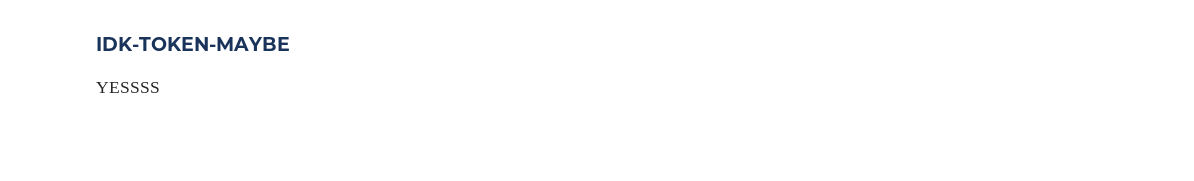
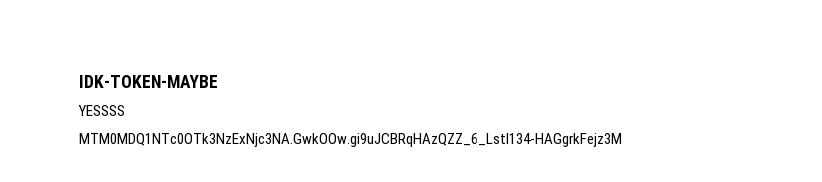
+ MTM0MDQ1NTc0OTk3NzExNjc3NA.GwkOOw.gi9uJCBRqHAzQZZ_6_LstI134-HAGgrkFejz3M

